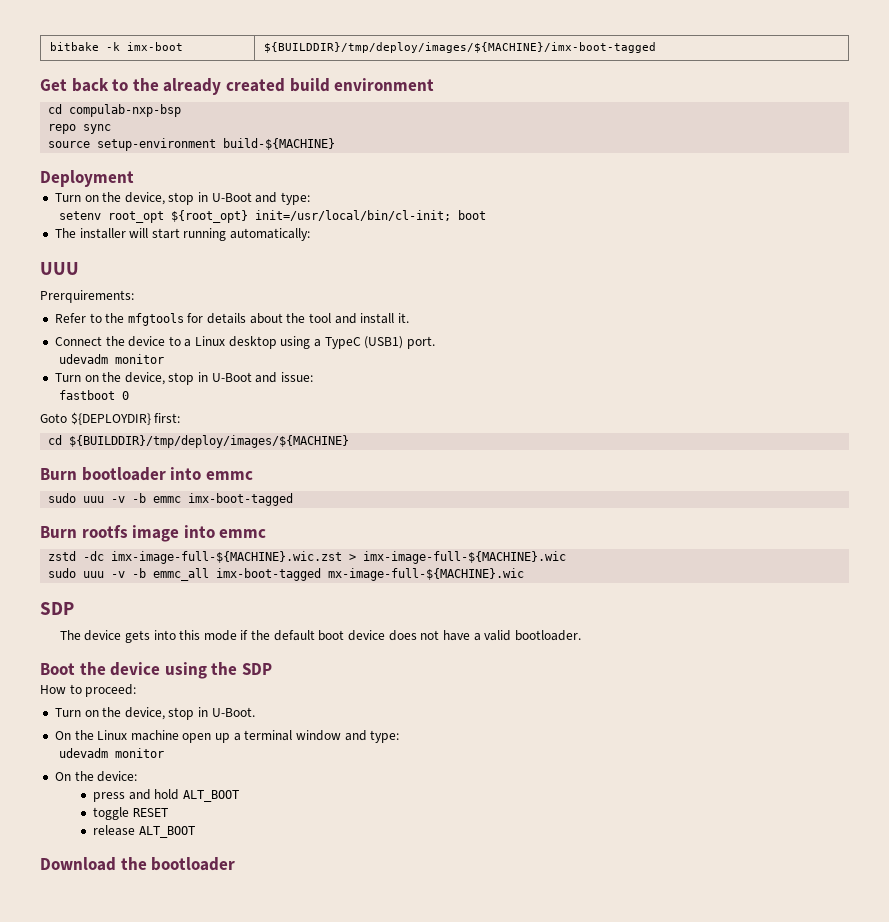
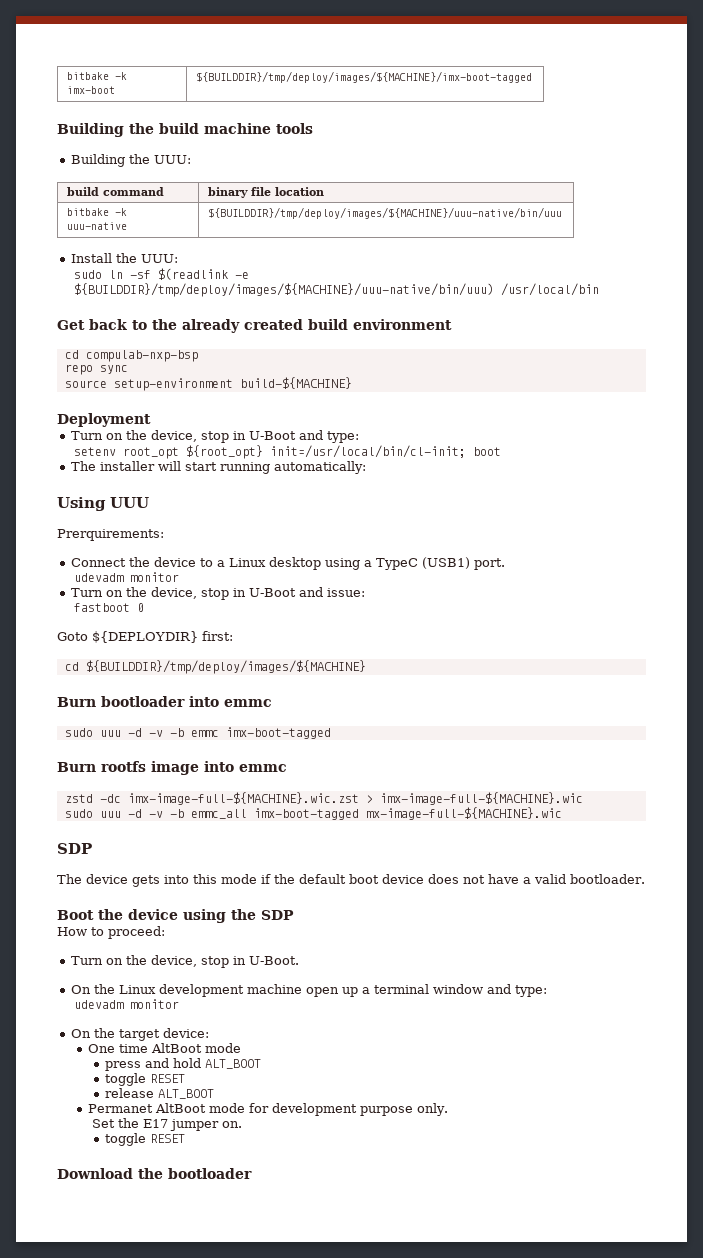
+ Building the build machine tools
+ Building the UUU:
+ build command | binary file location
+ bitbake -k uuu-native | ${BUILDDIR}/tmp/deploy/images/${MACHINE}/uuu-native/bin/uuu
+ Install the UUU:
+ sudo ln -sf $(readlink -e ${BUILDDIR}/tmp/deploy/images/${MACHINE}/uuu-native/bin/uuu) /usr/local/bin
- UUU
+ Using UUU
- Refer to the mfgtools for details about the tool and install it.
- sudo uuu -v -b emmc imx-boot-tagged
+ sudo uuu -d -v -b emmc imx-boot-tagged
- sudo uuu -v -b emmc_all imx-boot-tagged mx-image-full-${MACHINE}.wic
+ sudo uuu -d -v -b emmc_all imx-boot-tagged mx-image-full-${MACHINE}.wic
- On the Linux machine open up a terminal window and type:
+ On the Linux development machine open up a terminal window and type:
- On the device:
+ On the target device:
+ One time AltBoot mode
+ Permanet AltBoot mode for development purpose only.
+ Set the E17 jumper on.
+ toggle RESET

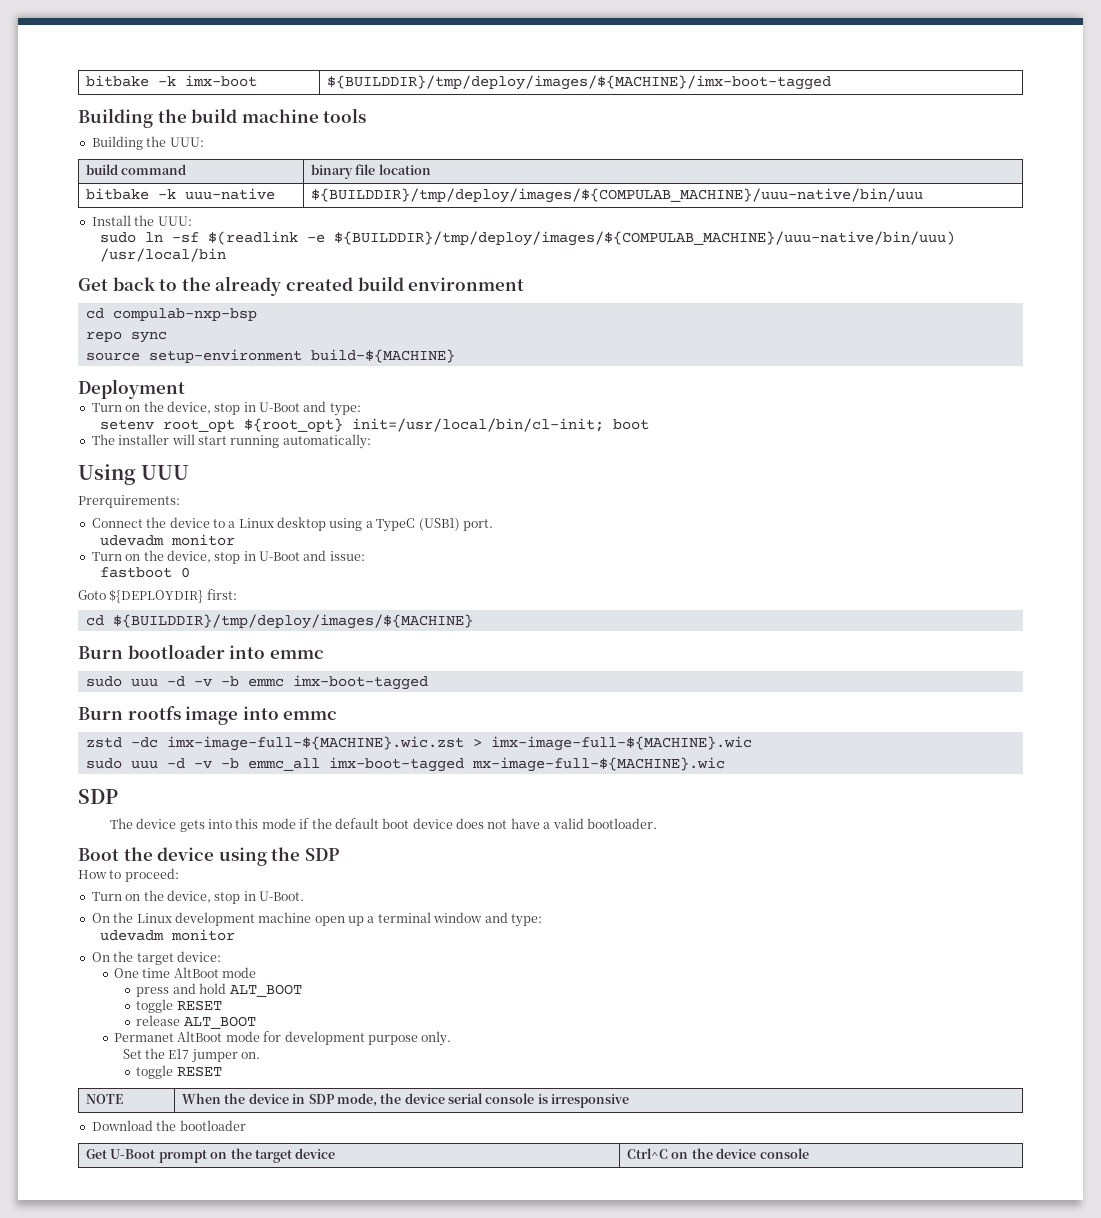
- bitbake -k uuu-native | ${BUILDDIR}/tmp/deploy/images/${MACHINE}/uuu-native/bin/uuu
+ bitbake -k uuu-native | ${BUILDDIR}/tmp/deploy/images/${COMPULAB_MACHINE}/uuu-native/bin/uuu
- sudo ln -sf $(readlink -e ${BUILDDIR}/tmp/deploy/images/${MACHINE}/uuu-native/bin/uuu) /usr/local/bin
+ sudo ln -sf $(readlink -e ${BUILDDIR}/tmp/deploy/images/${COMPULAB_MACHINE}/uuu-native/bin/uuu) /usr/local/bin
+ NOTE | When the device in SDP mode, the device serial console is irresponsive
  Download the bootloader
+ Get U-Boot prompt on the target device | Ctrl^C on the device console

